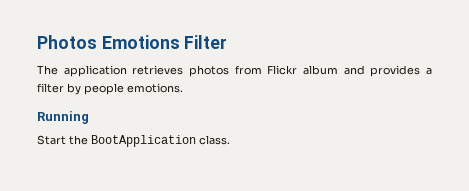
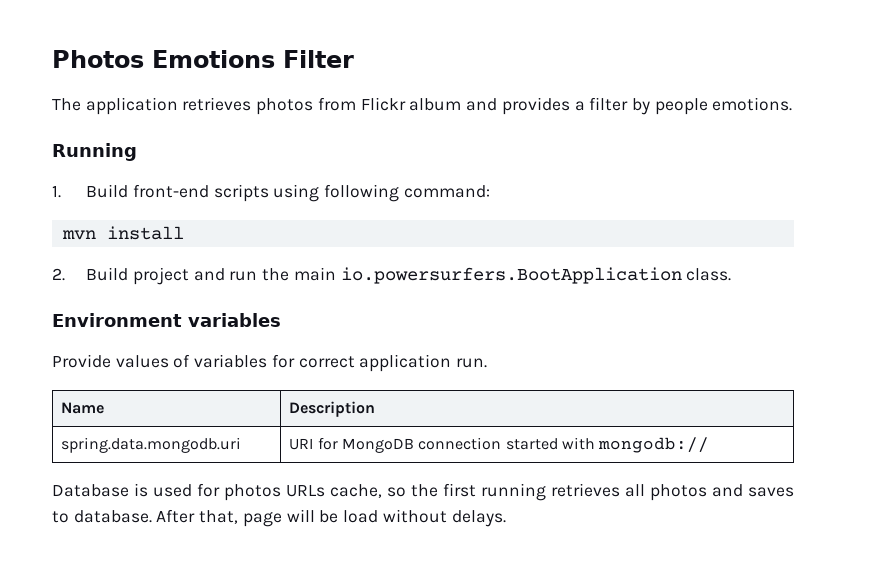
- Start the BootApplication class.
+ 1. Build front-end scripts using following command:
+ mvn install
+ 2. Build project and run the main io.powersurfers.BootApplication class.
+ Environment variables
+ Provide values of variables for correct application run.
+ Name | Description
+ spring.data.mongodb.uri | URI for MongoDB connection started with mongodb://
+ Database is used for photos URLs cache, so the first running retrieves all photos and saves to database. After that, page will be load without delays.

